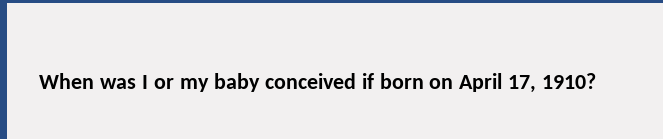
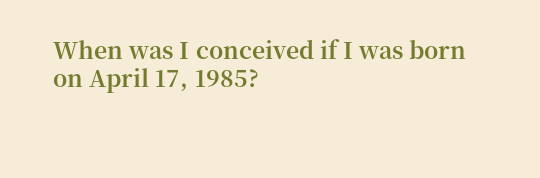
- When was I or my baby conceived if born on April 17, 1910?
+ When was I conceived if I was born on April 17, 1985?

